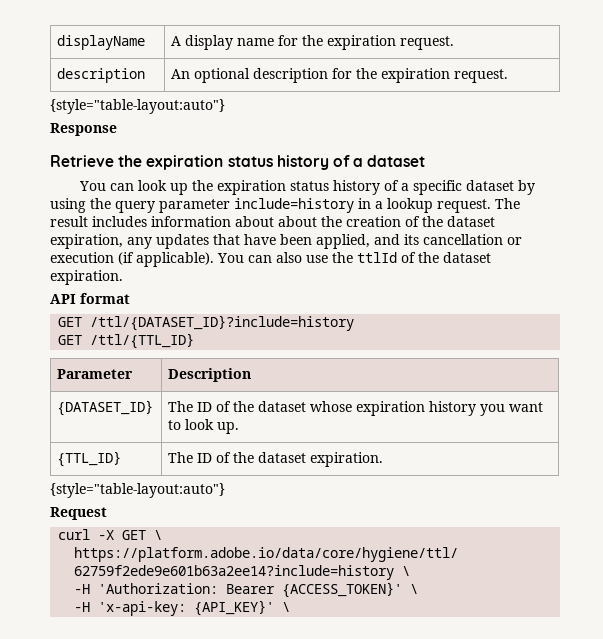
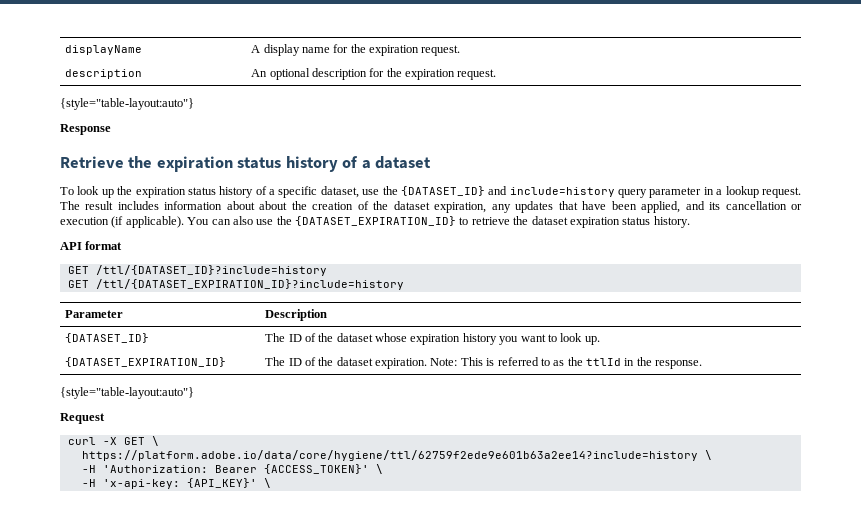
- You can look up the expiration status history of a specific dataset by using the query parameter include=history in a lookup request.
+ To look up the expiration status history of a specific dataset, use the {DATASET_ID} and include=history query parameter in a lookup request.
- You can also use the ttlId of the dataset expiration.
+ You can also use the {DATASET_EXPIRATION_ID} to retrieve the dataset expiration status history.
- GET /ttl/{TTL_ID}
+ GET /ttl/{DATASET_EXPIRATION_ID}?include=history
- {TTL_ID} | The ID of the dataset expiration.
+ {DATASET_EXPIRATION_ID} | The ID of the dataset expiration. Note: This is referred to as the ttlId in the response.

